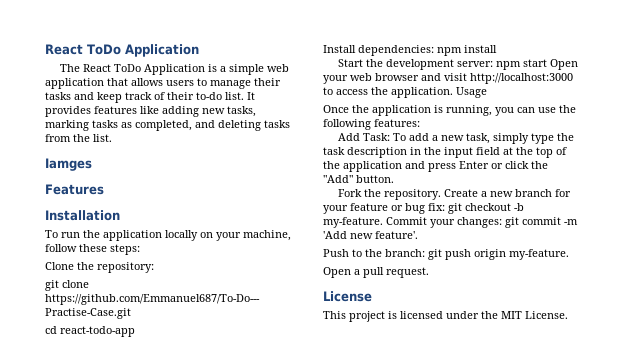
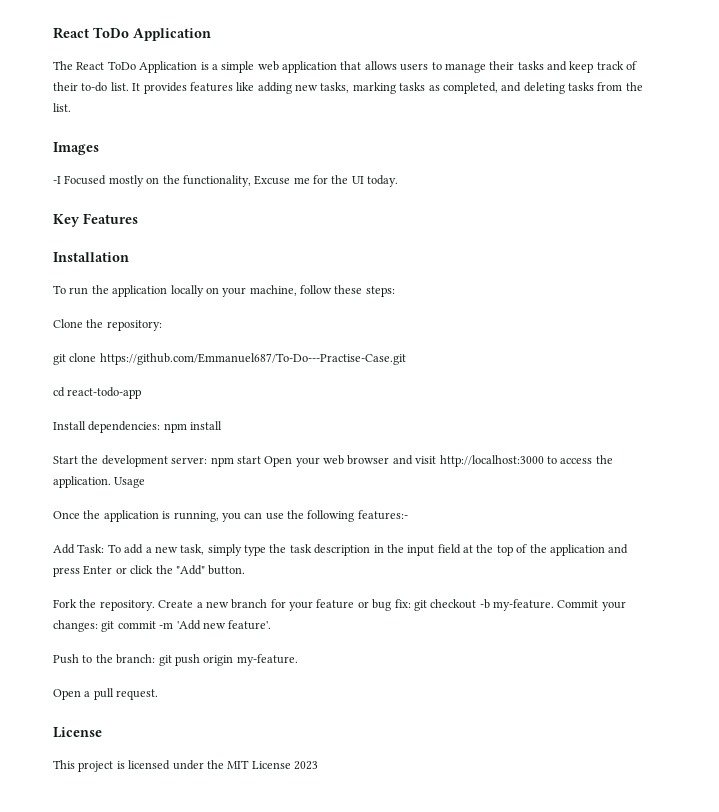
- Iamges
- Features
+ Images
+ -I Focused mostly on the functionality, Excuse me for the UI today.
+ Key Features
- Once the application is running, you can use the following features:
+ Once the application is running, you can use the following features:-
- This project is licensed under the MIT License.
+ This project is licensed under the MIT License 2023

